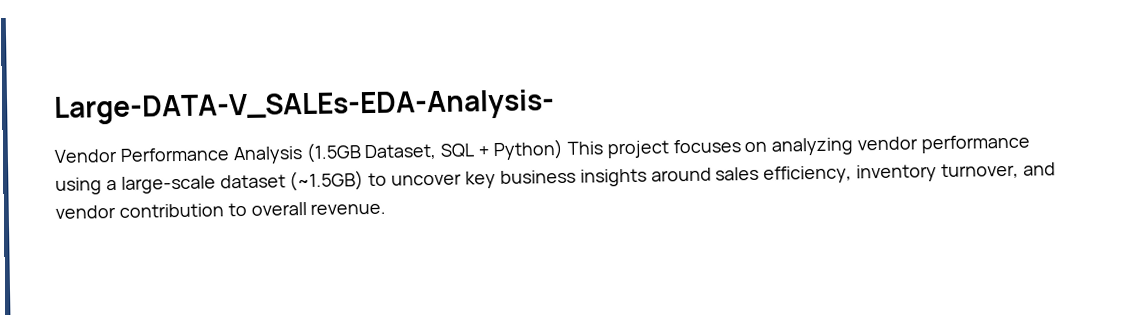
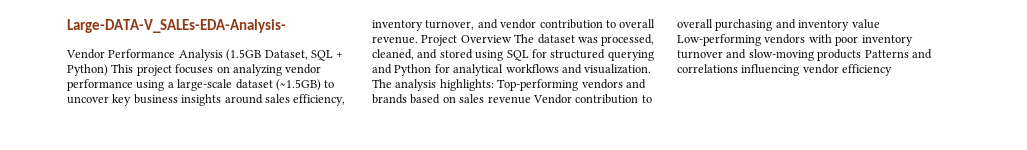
+ Project Overview The dataset was processed, cleaned, and stored using SQL for structured querying and Python for analytical workflows and visualization. The analysis highlights: Top-performing vendors and brands based on sales revenue Vendor contribution to overall purchasing and inventory value Low-performing vendors with poor inventory turnover and slow-moving products Patterns and correlations influencing vendor efficiency

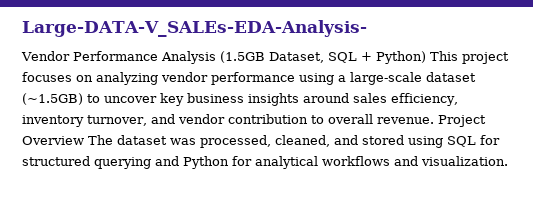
- The analysis highlights: Top-performing vendors and brands based on sales revenue Vendor contribution to overall purchasing and inventory value Low-performing vendors with poor inventory turnover and slow-moving products Patterns and correlations influencing vendor efficiency

